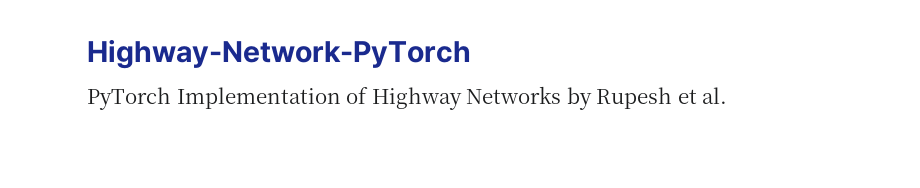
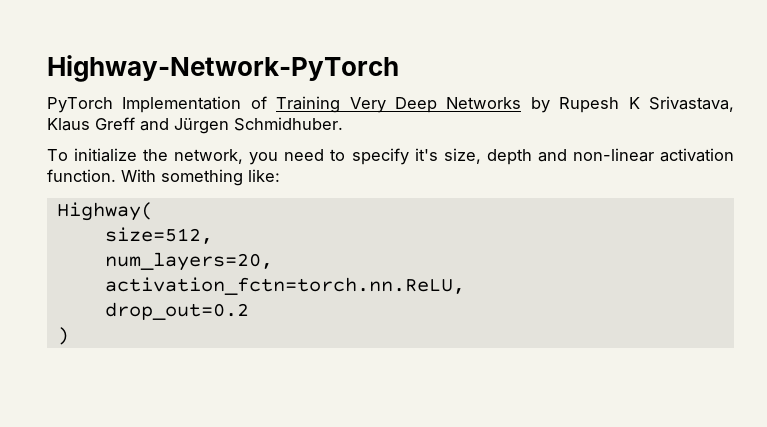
- PyTorch Implementation of Highway Networks by Rupesh et al.
+ PyTorch Implementation of Training Very Deep Networks by Rupesh K Srivastava, Klaus Greff and Jürgen Schmidhuber.
+ To initialize the network, you need to specify it's size, depth and non-linear activation function. With something like:
+ Highway(
+ size=512,
+ num_layers=20,
+ activation_fctn=torch.nn.ReLU,
+ drop_out=0.2
+ )

